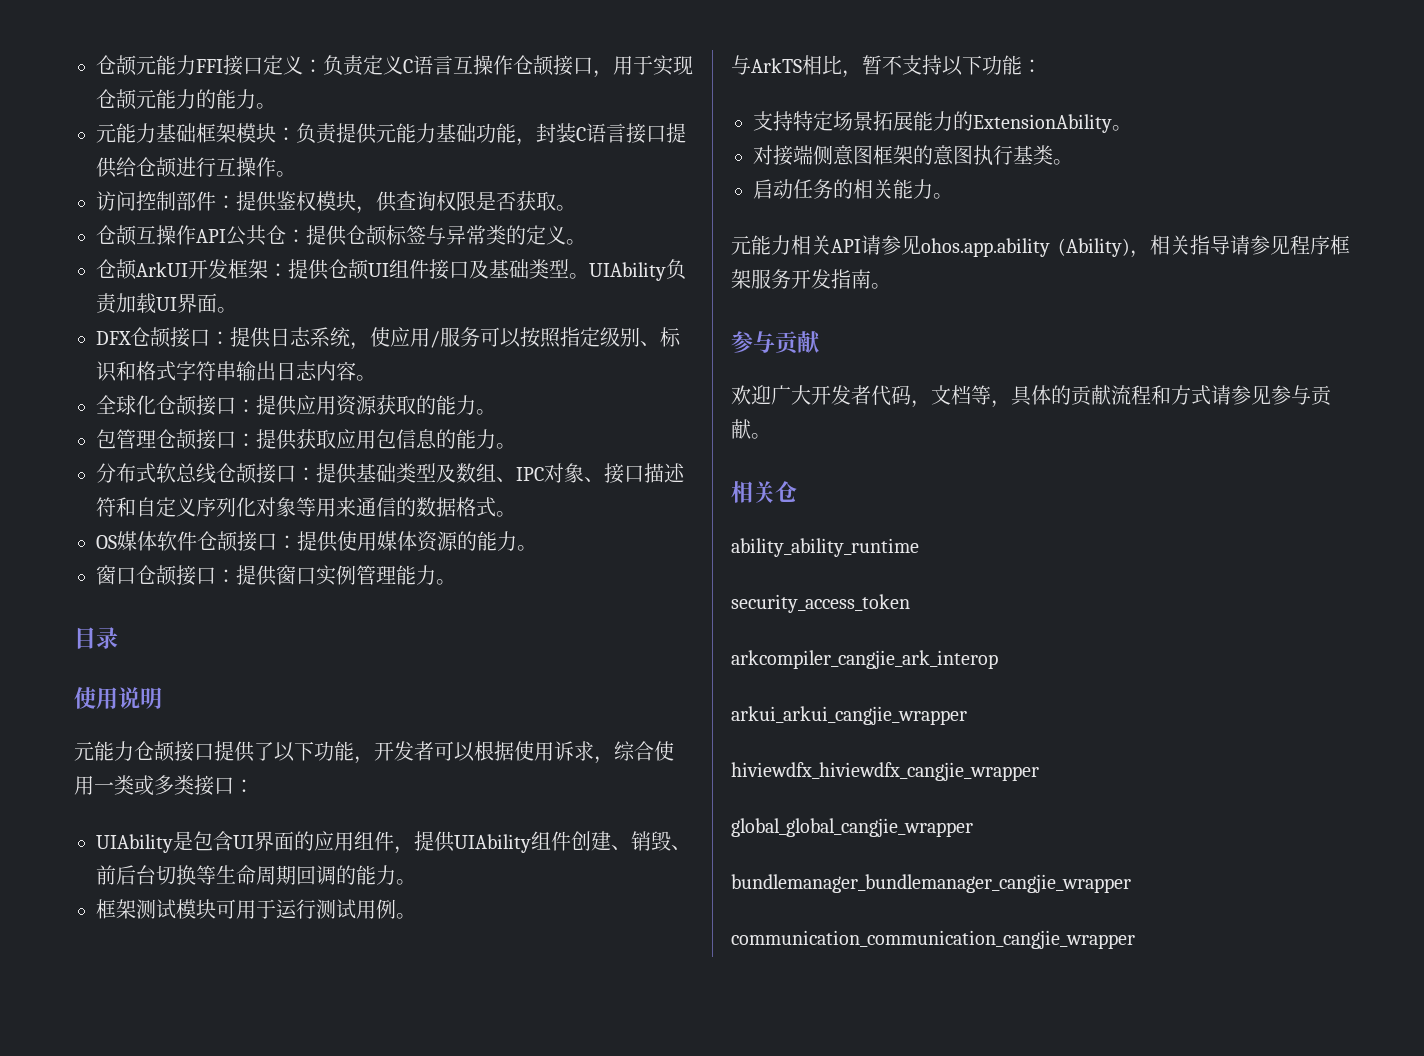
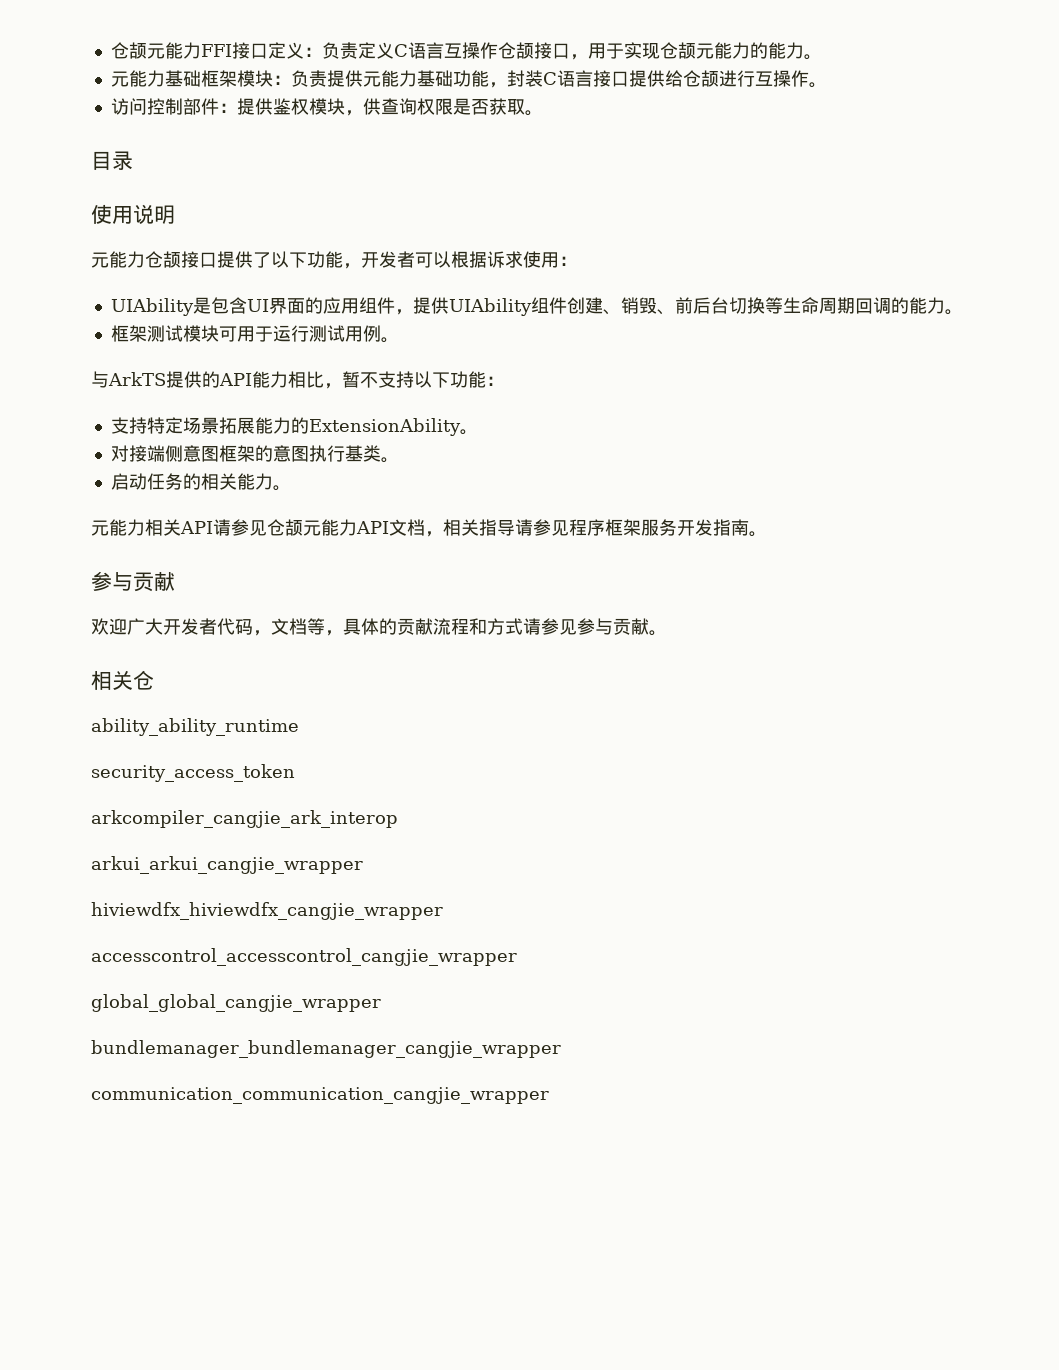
- 仓颉互操作API公共仓：提供仓颉标签与异常类的定义。
- 仓颉ArkUI开发框架：提供仓颉UI组件接口及基础类型。UIAbility负责加载UI界面。
- DFX仓颉接口：提供日志系统，使应用/服务可以按照指定级别、标识和格式字符串输出日志内容。
- 全球化仓颉接口：提供应用资源获取的能力。
- 包管理仓颉接口：提供获取应用包信息的能力。
- 分布式软总线仓颉接口：提供基础类型及数组、IPC对象、接口描述符和自定义序列化对象等用来通信的数据格式。
- OS媒体软件仓颉接口：提供使用媒体资源的能力。
- 窗口仓颉接口：提供窗口实例管理能力。
- 元能力仓颉接口提供了以下功能，开发者可以根据使用诉求，综合使用一类或多类接口：
+ 元能力仓颉接口提供了以下功能，开发者可以根据诉求使用：
- 与ArkTS相比，暂不支持以下功能：
+ 与ArkTS提供的API能力相比，暂不支持以下功能：
- 元能力相关API请参见ohos.app.ability (Ability)，相关指导请参见程序框架服务开发指南。
+ 元能力相关API请参见仓颉元能力API文档，相关指导请参见程序框架服务开发指南。
+ accesscontrol_accesscontrol_cangjie_wrapper

